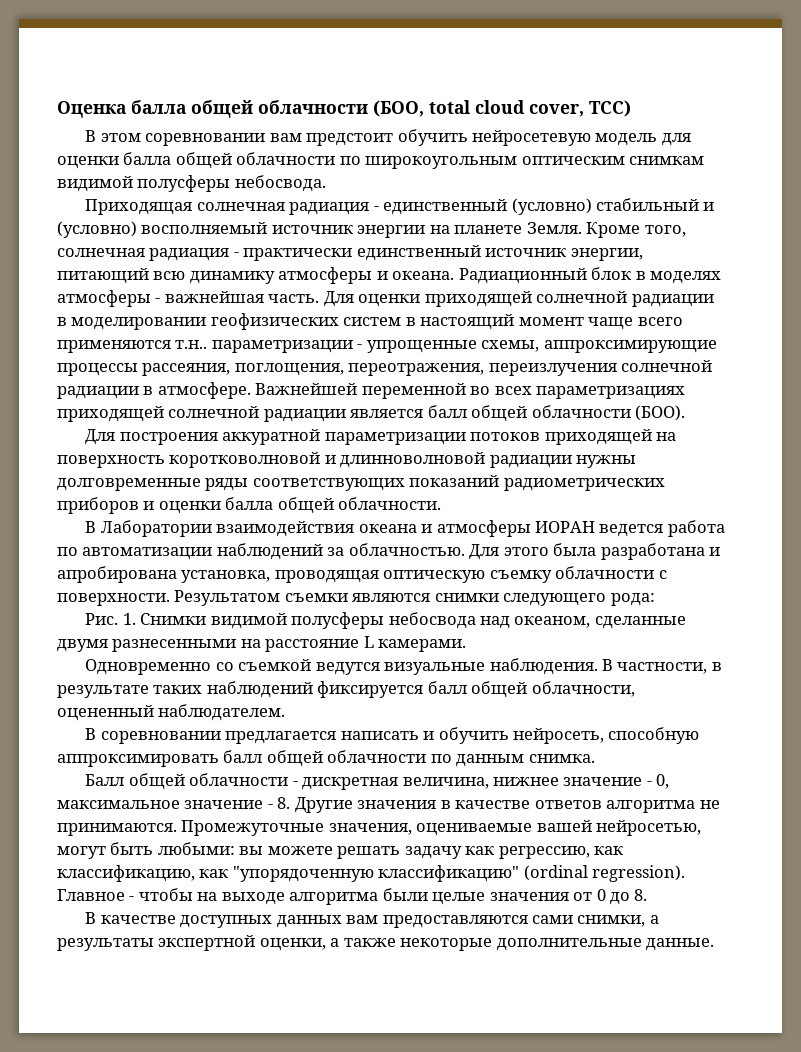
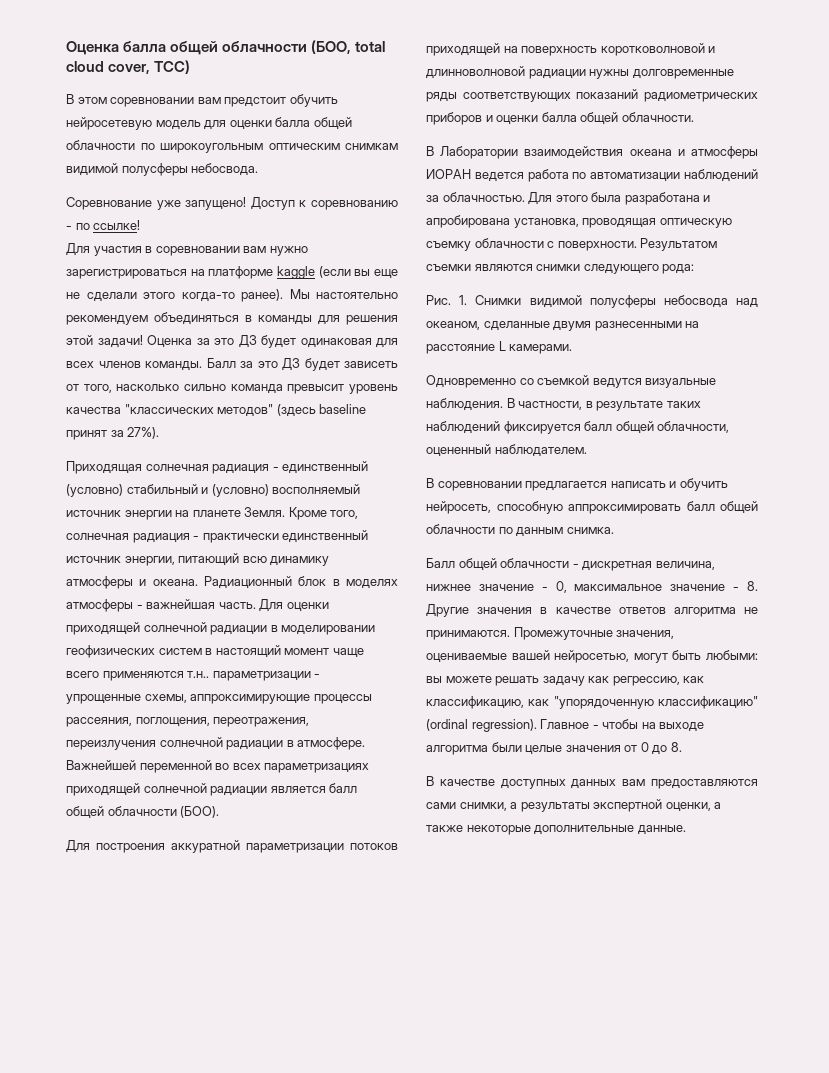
+ Соревнование уже запущено! Доступ к соревнованию - по ссылке!
+ Для участия в соревновании вам нужно зарегистрироваться на платформе kaggle (если вы еще не сделали этого когда-то ранее). Мы настоятельно рекомендуем объединяться в команды для решения этой задачи! Оценка за это ДЗ будет одинаковая для всех членов команды. Балл за это ДЗ будет зависеть от того, насколько сильно команда превысит уровень качества "классических методов" (здесь baseline принят за 27%).

